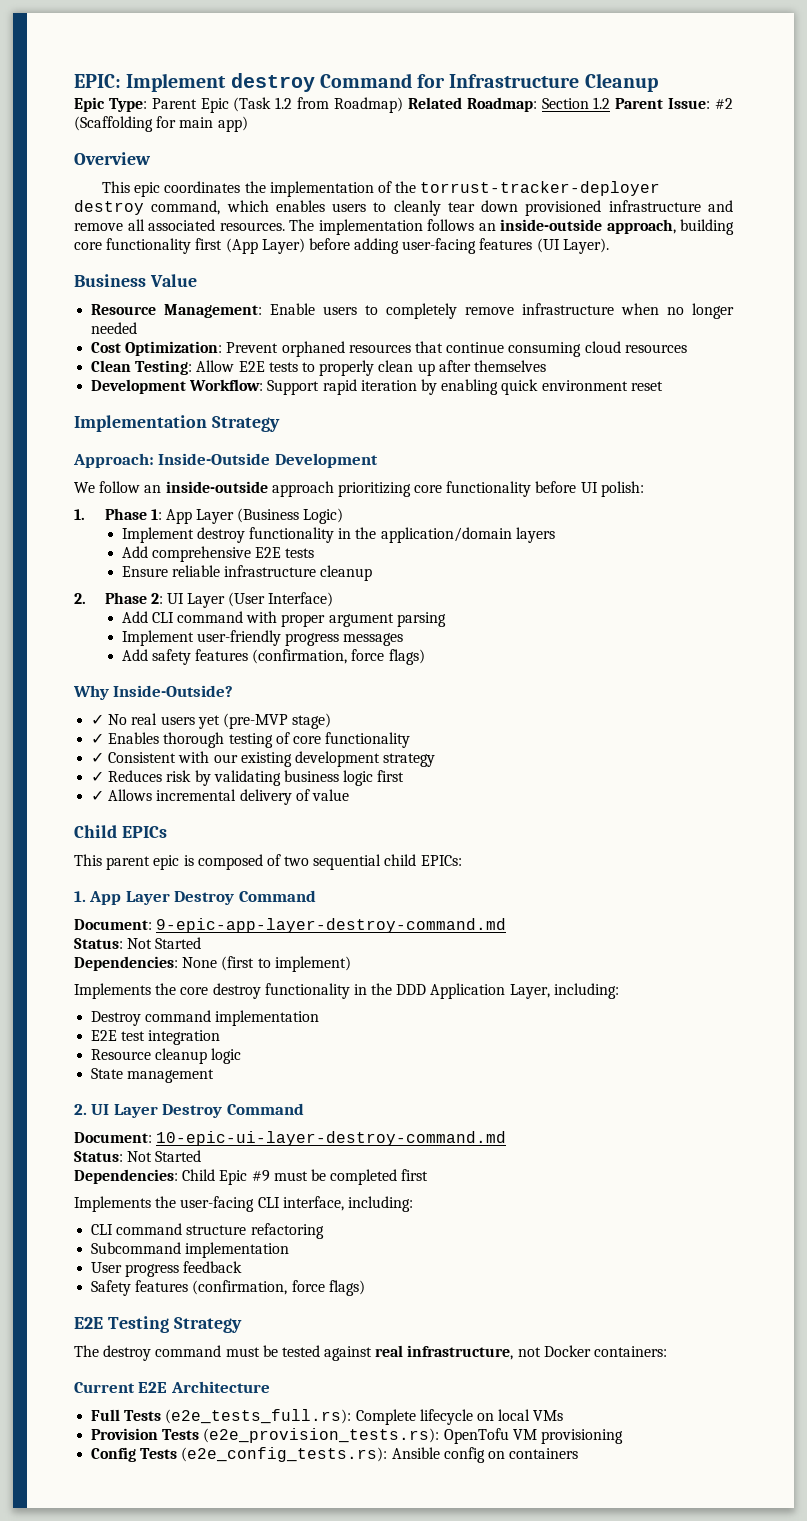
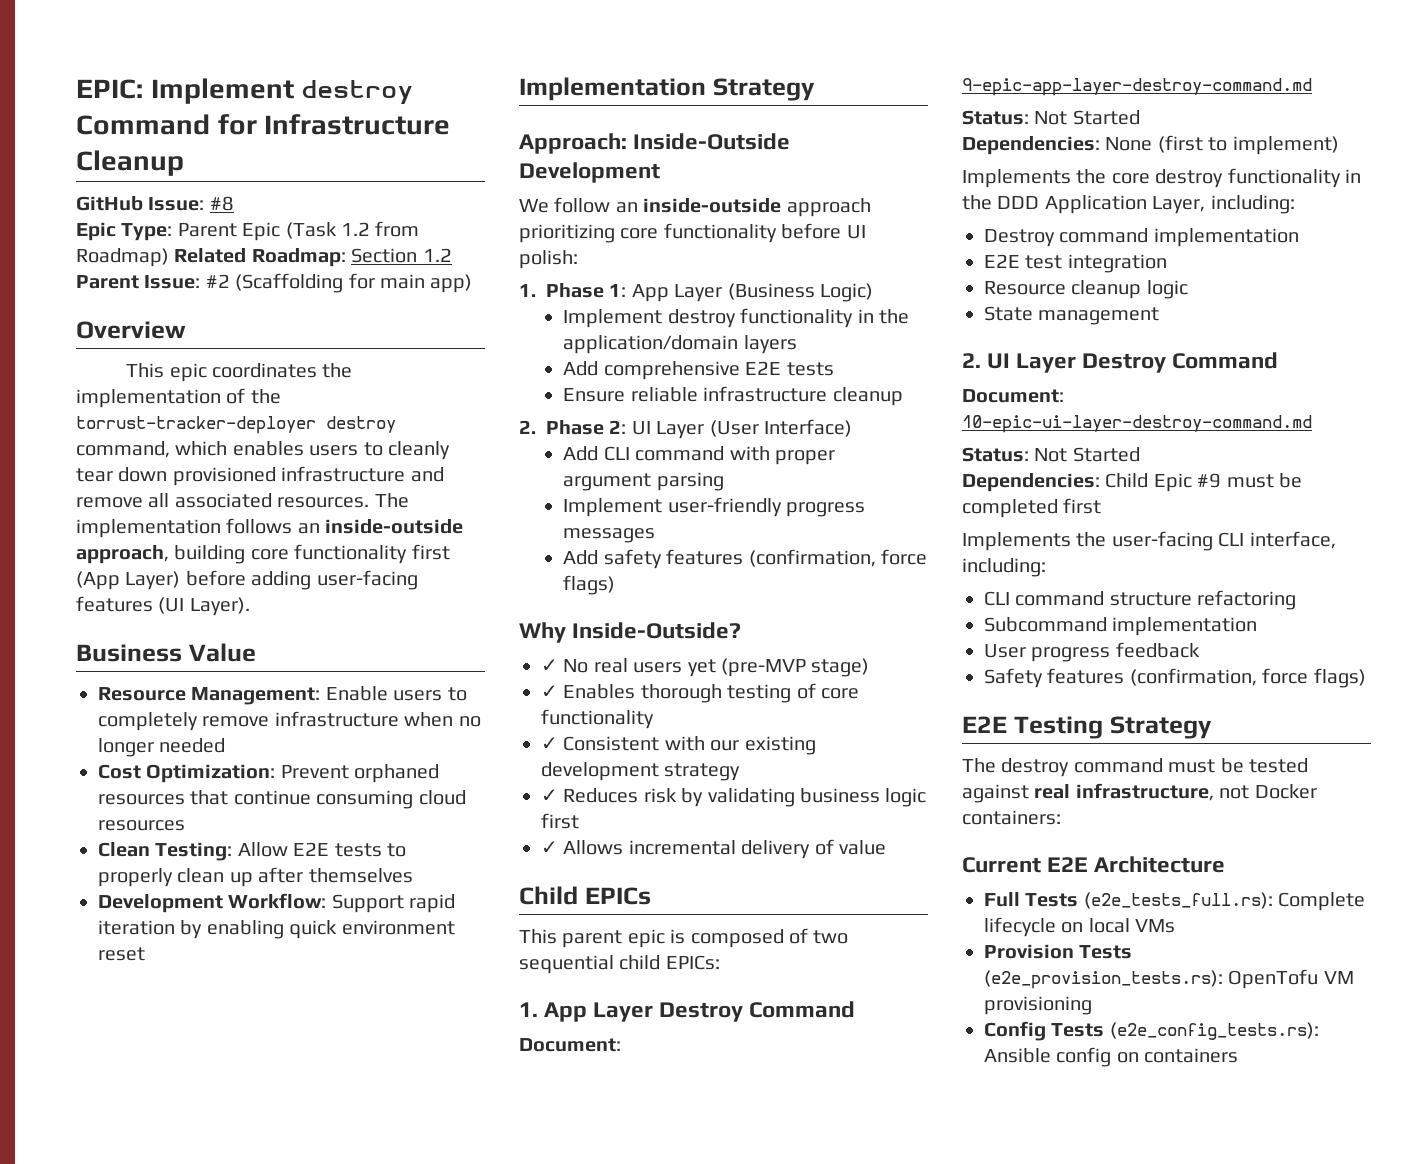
+ GitHub Issue: #8

